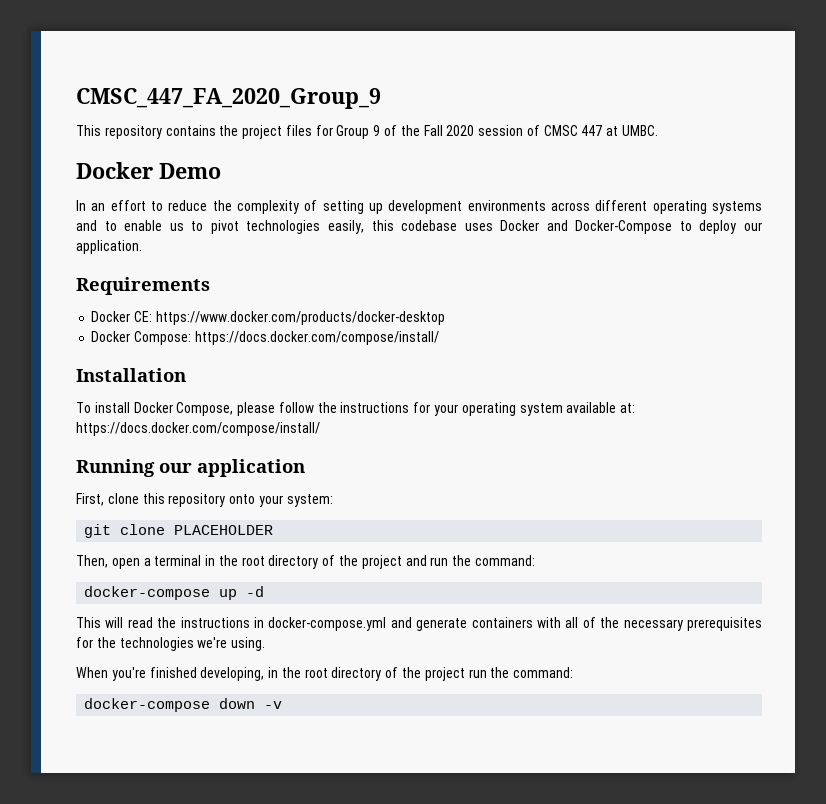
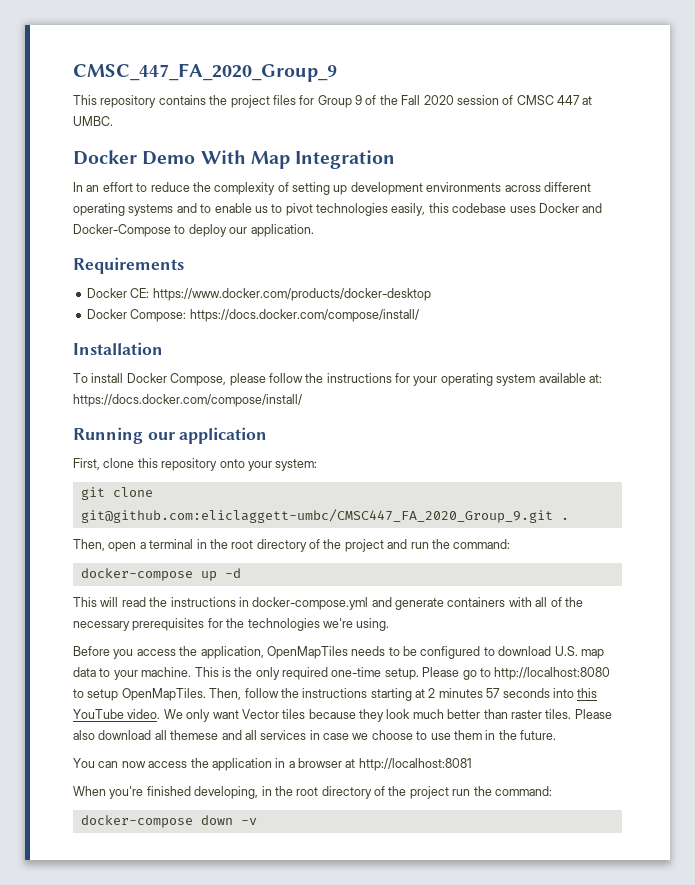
- Docker Demo
+ Docker Demo With Map Integration
- git clone PLACEHOLDER
+ git clone git@github.com:eliclaggett-umbc/CMSC447_FA_2020_Group_9.git .
+ Before you access the application, OpenMapTiles needs to be configured to download U.S. map data to your machine. This is the only required one-time setup. Please go to http://localhost:8080 to setup OpenMapTiles. Then, follow the instructions starting at 2 minutes 57 seconds into this YouTube video. We only want Vector tiles because they look much better than raster tiles. Please also download all themese and all services in case we choose to use them in the future.
+ You can now access the application in a browser at http://localhost:8081

